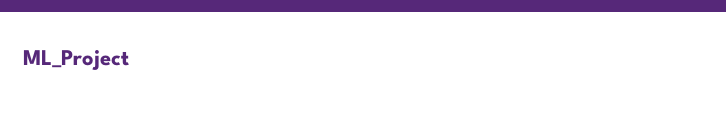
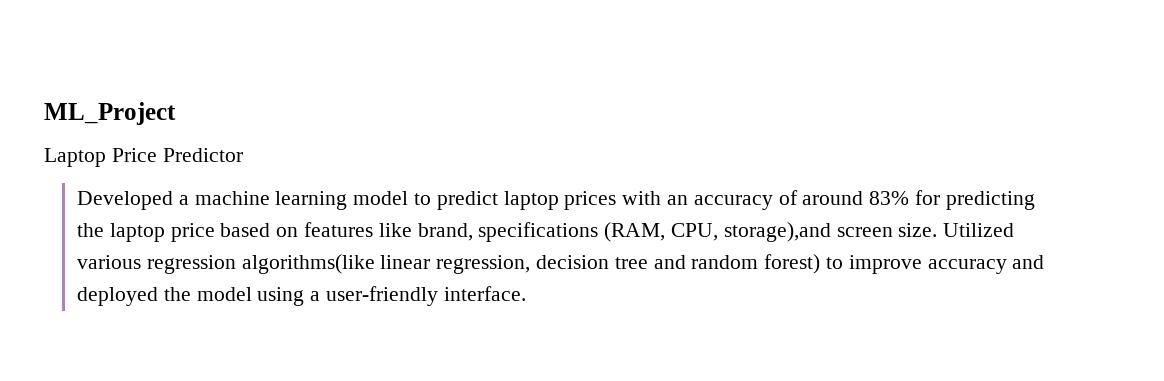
+ Laptop Price Predictor
+ Developed a machine learning model to predict laptop prices with an accuracy of around 83% for predicting the laptop price based on features like brand, specifications (RAM, CPU, storage),and screen size. Utilized various regression algorithms(like linear regression, decision tree and random forest) to improve accuracy and deployed the model using a user-friendly interface.

